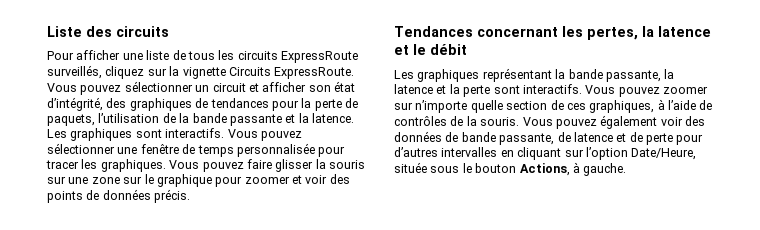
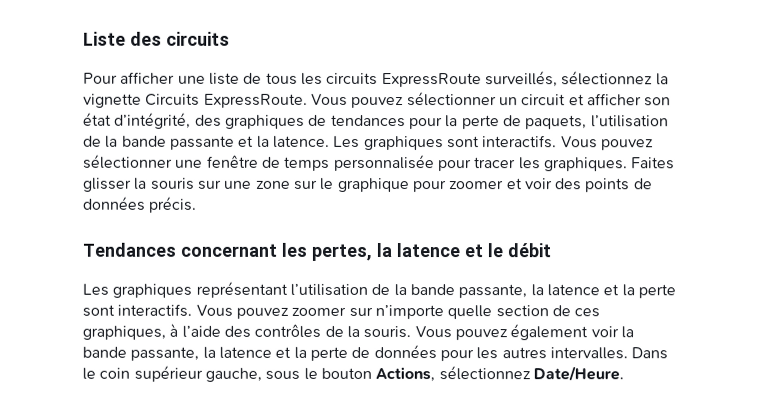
- Pour afficher une liste de tous les circuits ExpressRoute surveillés, cliquez sur la vignette Circuits ExpressRoute.
+ Pour afficher une liste de tous les circuits ExpressRoute surveillés, sélectionnez la vignette Circuits ExpressRoute.
- Vous pouvez faire glisser la souris sur une zone sur le graphique pour zoomer et voir des points de données précis.
+ Faites glisser la souris sur une zone sur le graphique pour zoomer et voir des points de données précis.
- Les graphiques représentant la bande passante, la latence et la perte sont interactifs.
+ Les graphiques représentant l’utilisation de la bande passante, la latence et la perte sont interactifs.
- Vous pouvez zoomer sur n’importe quelle section de ces graphiques, à l’aide de contrôles de la souris.
+ Vous pouvez zoomer sur n’importe quelle section de ces graphiques, à l’aide des contrôles de la souris.
- Vous pouvez également voir des données de bande passante, de latence et de perte pour d’autres intervalles en cliquant sur l’option Date/Heure, située sous le bouton Actions, à gauche.
+ Vous pouvez également voir la bande passante, la latence et la perte de données pour les autres intervalles. Dans le coin supérieur gauche, sous le bouton Actions, sélectionnez Date/Heure.

